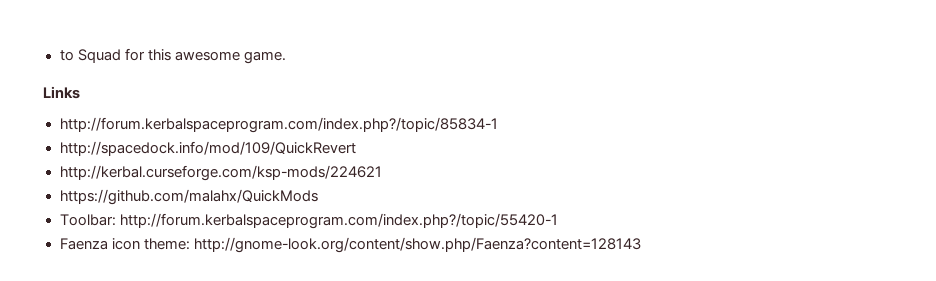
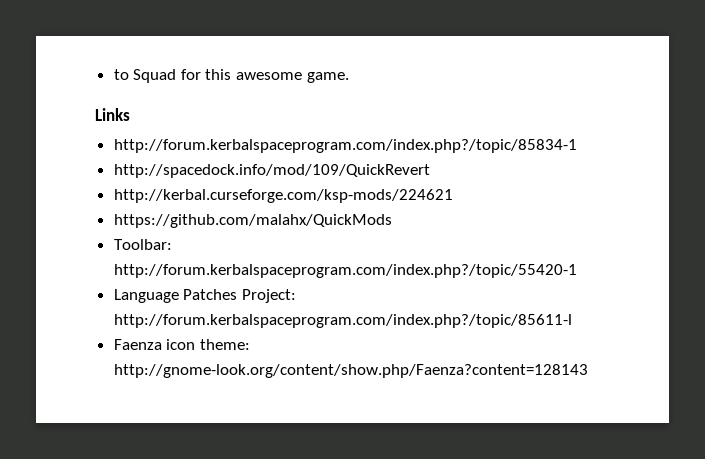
+ Language Patches Project: http://forum.kerbalspaceprogram.com/index.php?/topic/85611-l

